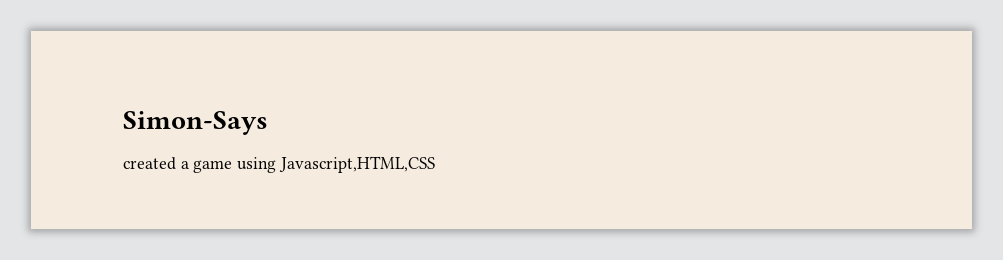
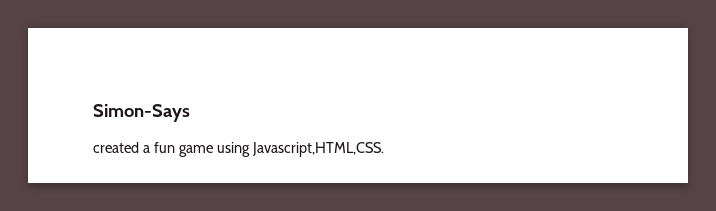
- created a game using Javascript,HTML,CSS
+ created a fun game using Javascript,HTML,CSS.

